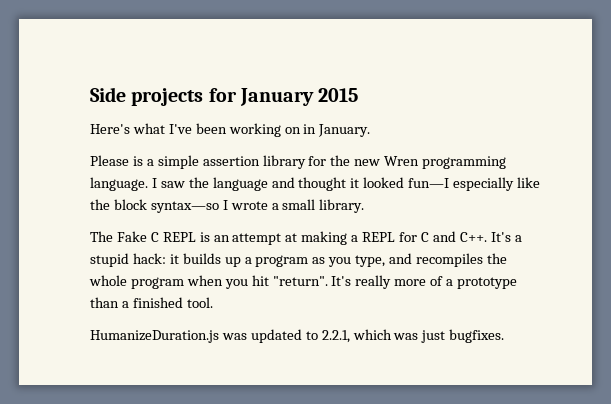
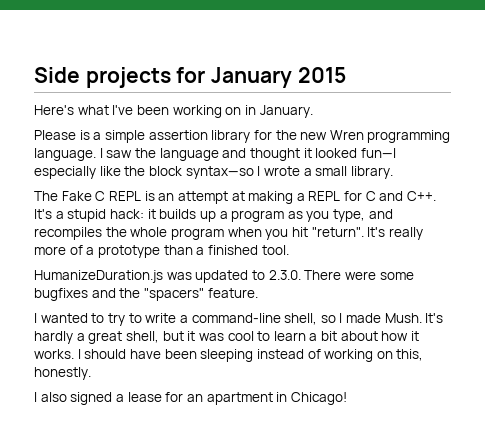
- HumanizeDuration.js was updated to 2.2.1, which was just bugfixes.
+ HumanizeDuration.js was updated to 2.3.0. There were some bugfixes and the "spacers" feature.
+ I wanted to try to write a command-line shell, so I made Mush. It's hardly a great shell, but it was cool to learn a bit about how it works. I should have been sleeping instead of working on this, honestly.
+ I also signed a lease for an apartment in Chicago!

